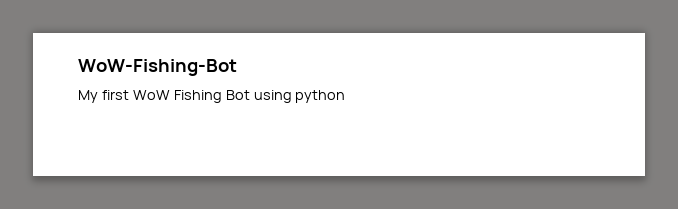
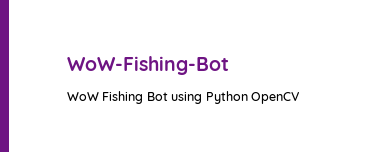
- My first WoW Fishing Bot using python
+ WoW Fishing Bot using Python OpenCV

